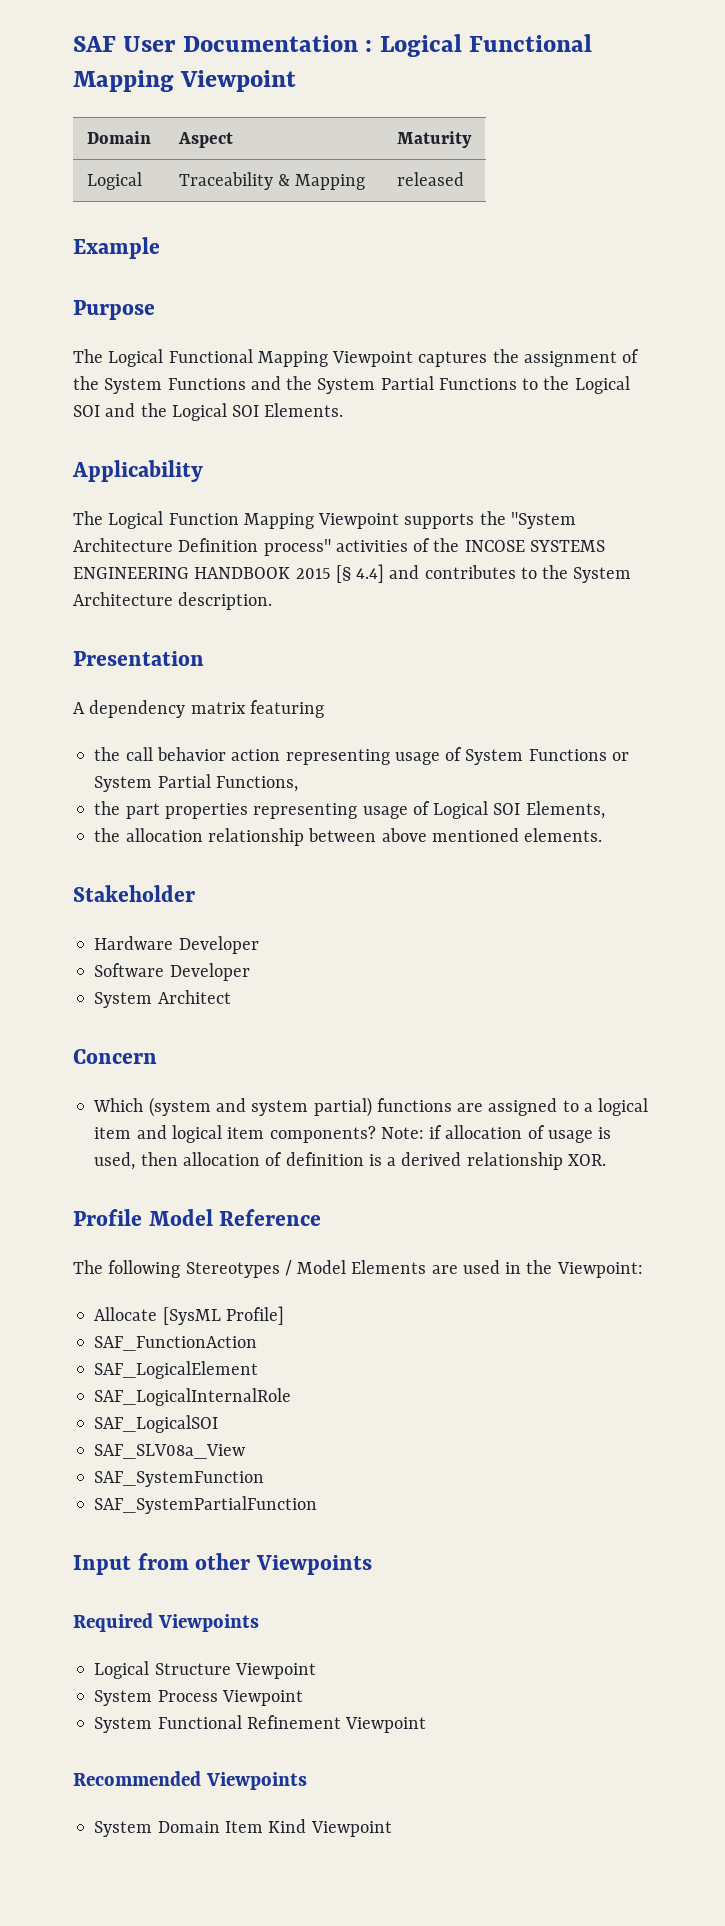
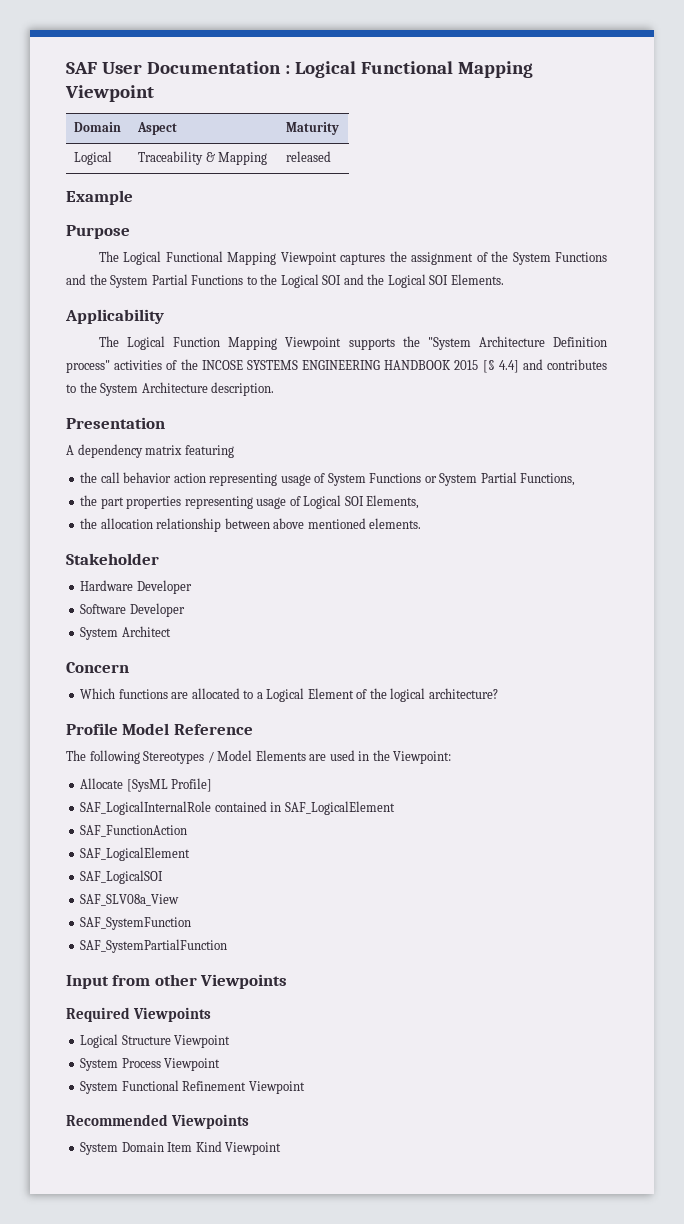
- Which (system and system partial) functions are assigned to a logical item and logical item components? Note: if allocation of usage is used, then allocation of definition is a derived relationship XOR.
+ Which functions are allocated to a Logical Element of the logical architecture?
+ SAF_LogicalInternalRole contained in SAF_LogicalElement
- SAF_LogicalInternalRole

